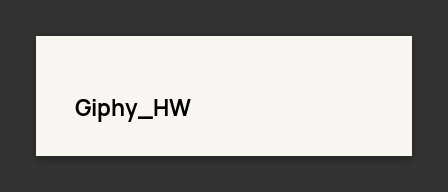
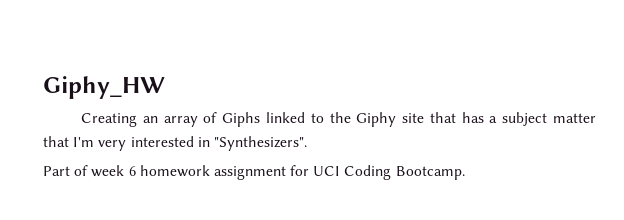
+ Creating an array of Giphs linked to the Giphy site that has a subject matter that I'm very interested in "Synthesizers".
+ Part of week 6 homework assignment for UCI Coding Bootcamp.

